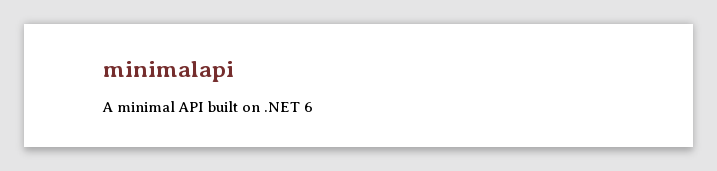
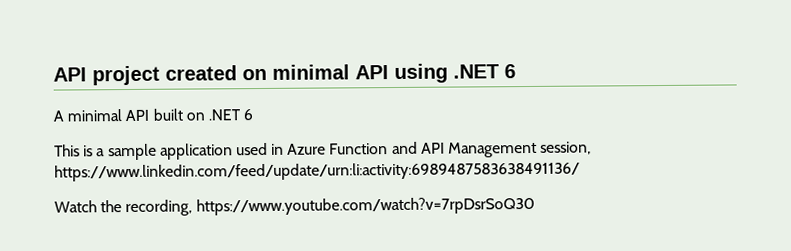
- minimalapi
+ API project created on minimal API using .NET 6
+ This is a sample application used in Azure Function and API Management session, https://www.linkedin.com/feed/update/urn:li:activity:6989487583638491136/
+ Watch the recording, https://www.youtube.com/watch?v=7rpDsrSoQ30

